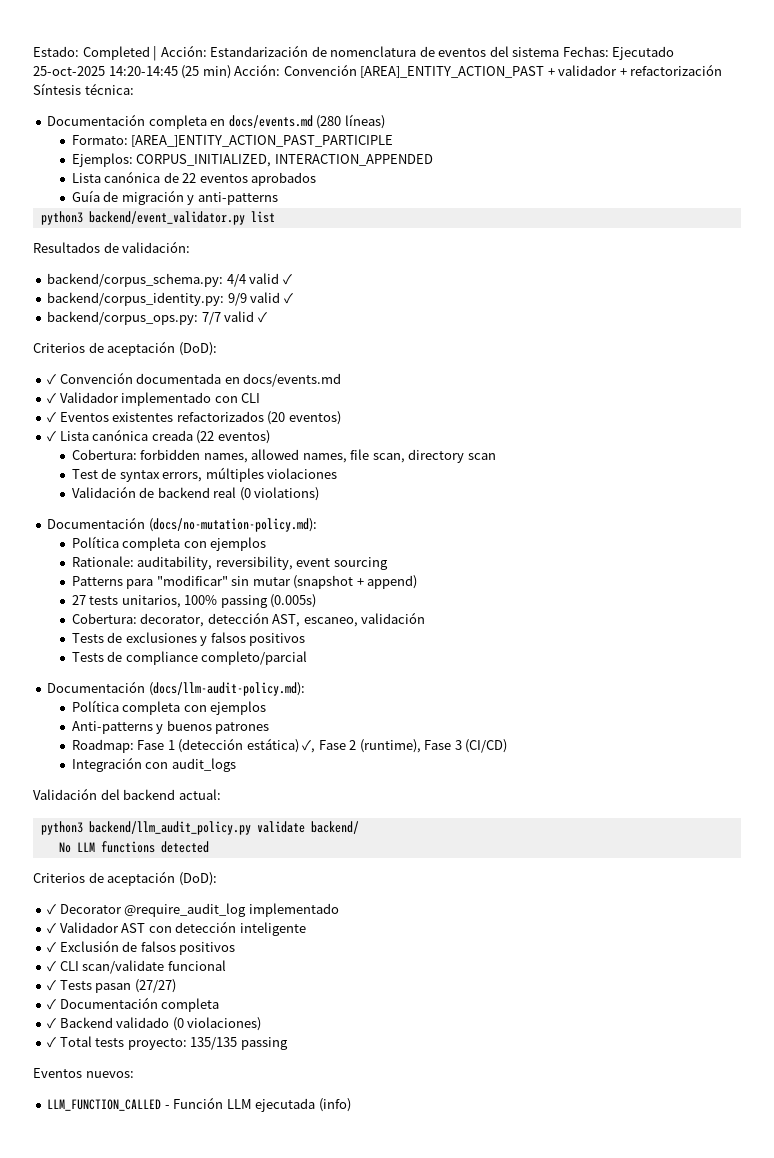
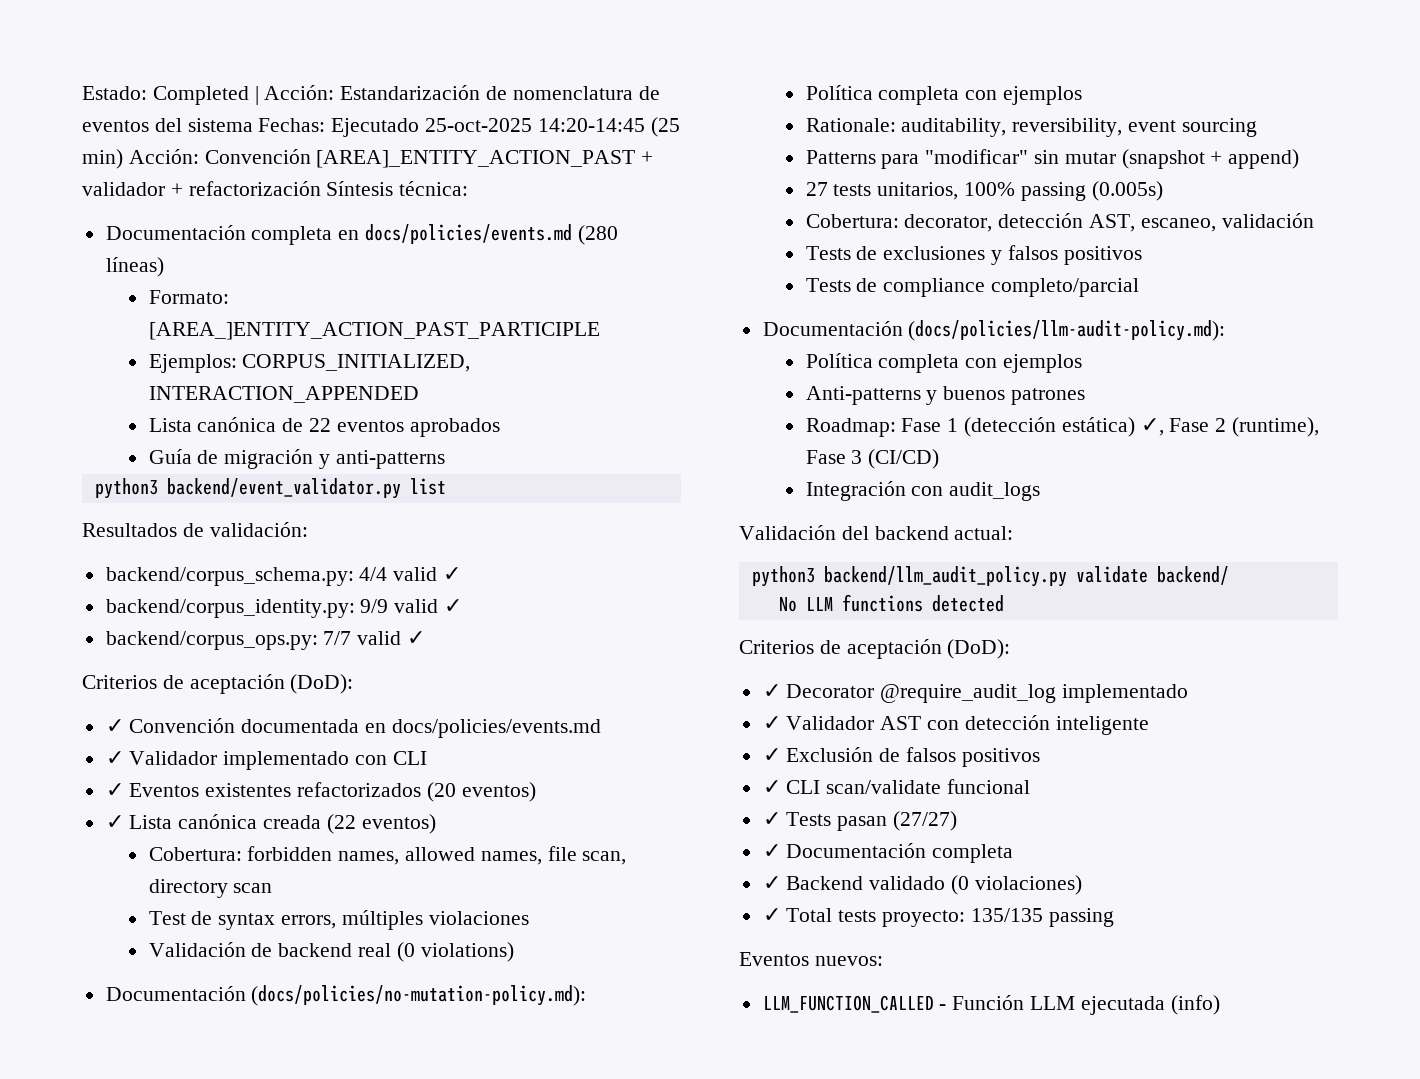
- Documentación completa en docs/events.md (280 líneas)
+ Documentación completa en docs/policies/events.md (280 líneas)
- ✓ Convención documentada en docs/events.md
+ ✓ Convención documentada en docs/policies/events.md
- Documentación (docs/no-mutation-policy.md):
+ Documentación (docs/policies/no-mutation-policy.md):
- Documentación (docs/llm-audit-policy.md):
+ Documentación (docs/policies/llm-audit-policy.md):

